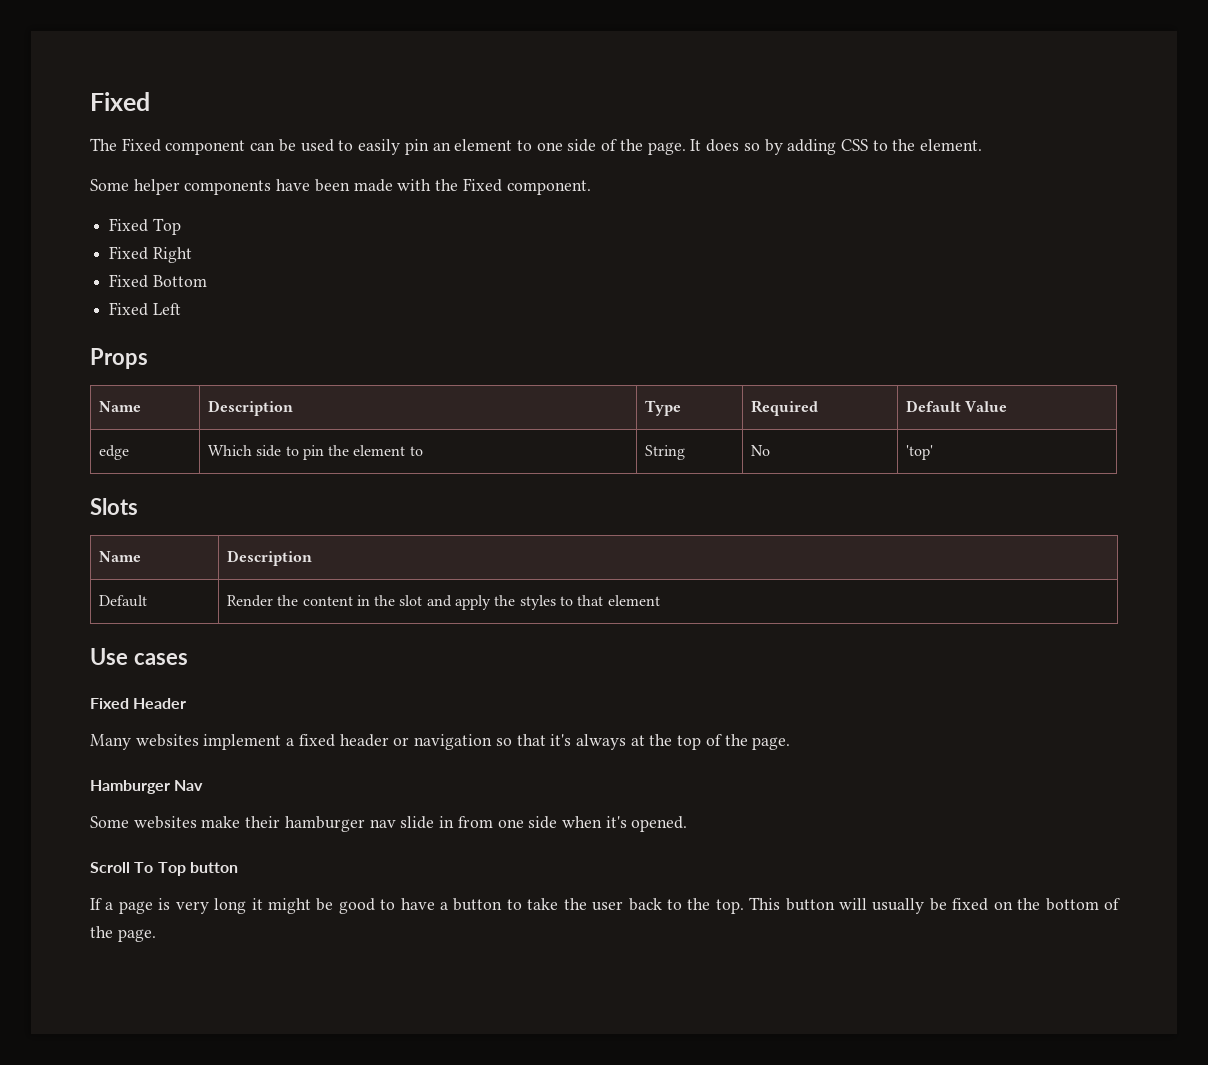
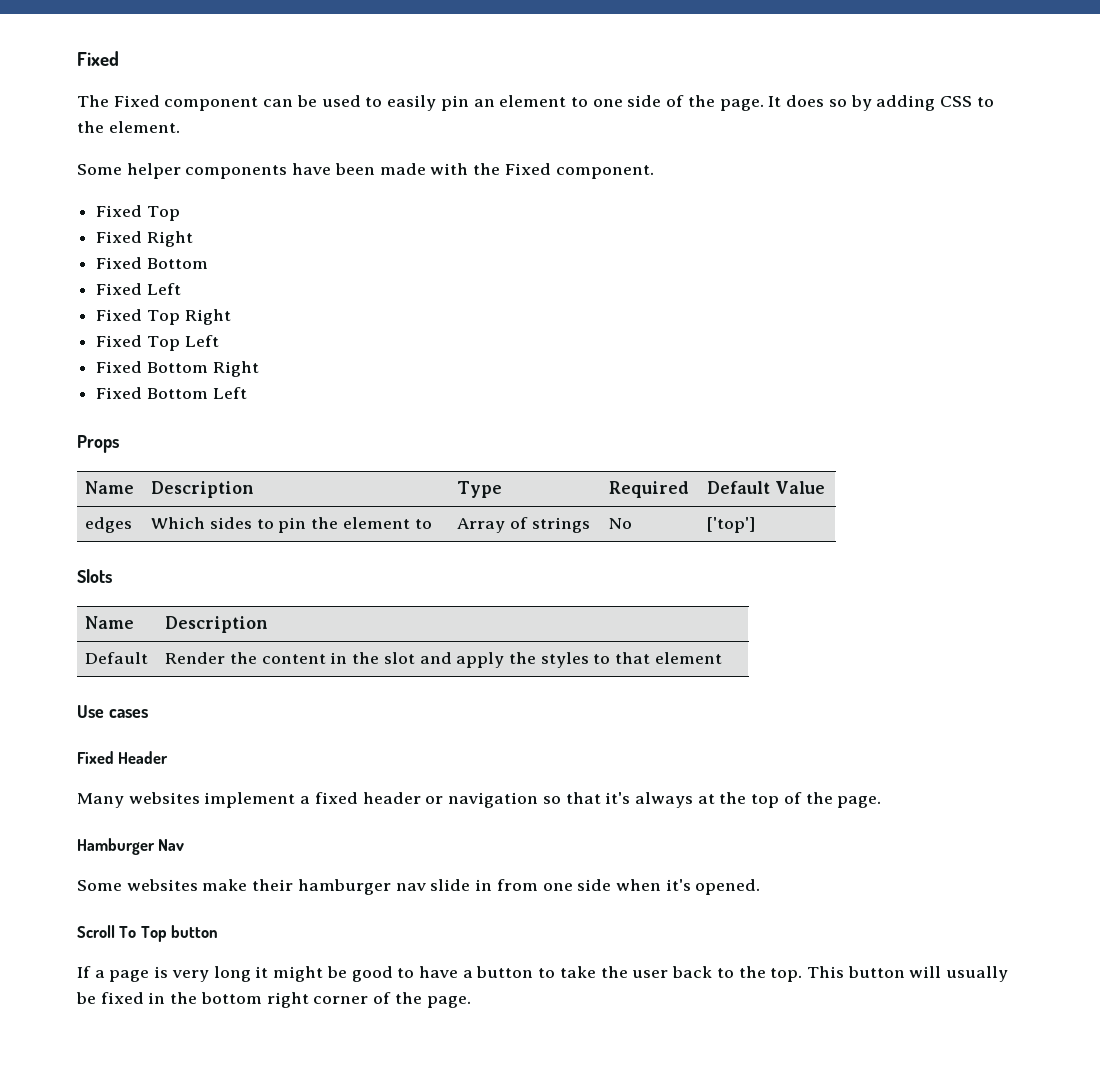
+ Fixed Top Right
+ Fixed Top Left
+ Fixed Bottom Right
+ Fixed Bottom Left
- edge | Which side to pin the element to | String | No | 'top'
+ edges | Which sides to pin the element to | Array of strings | No | ['top']
- This button will usually be fixed on the bottom of the page.
+ This button will usually be fixed in the bottom right corner of the page.

